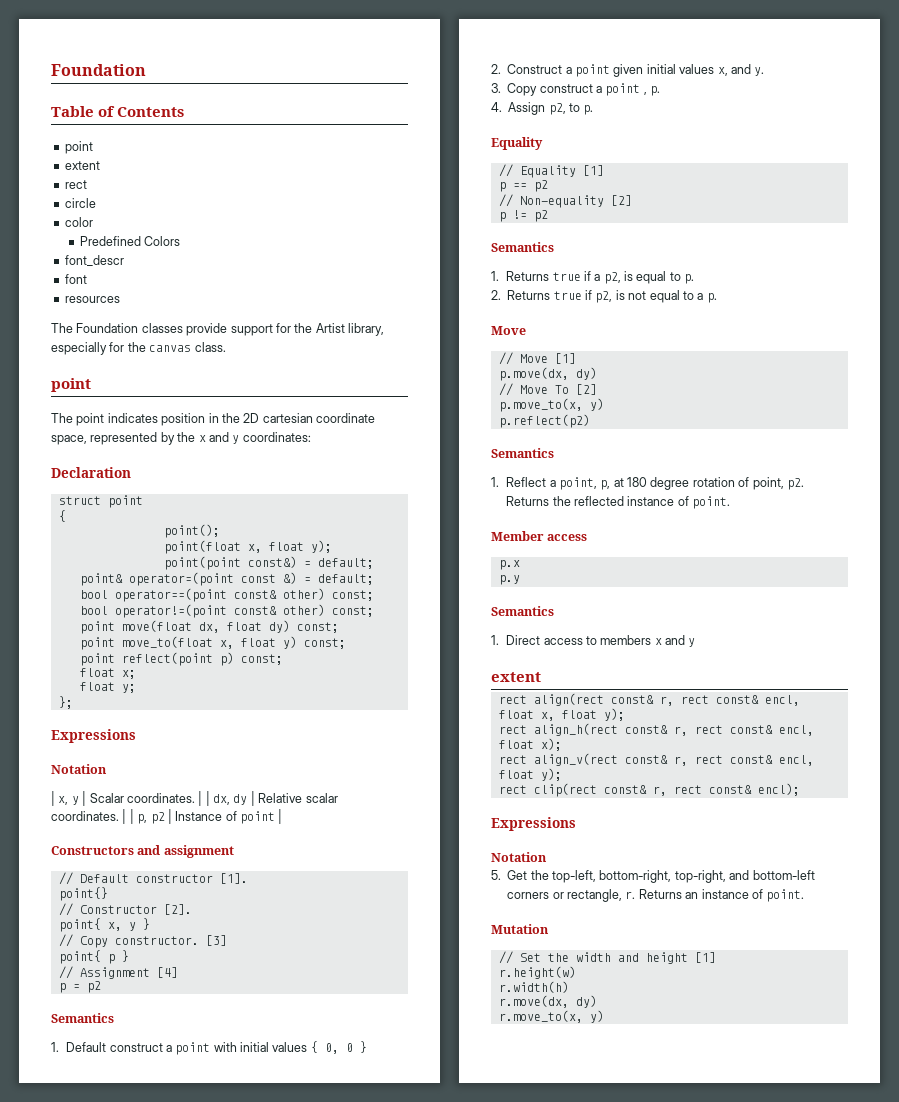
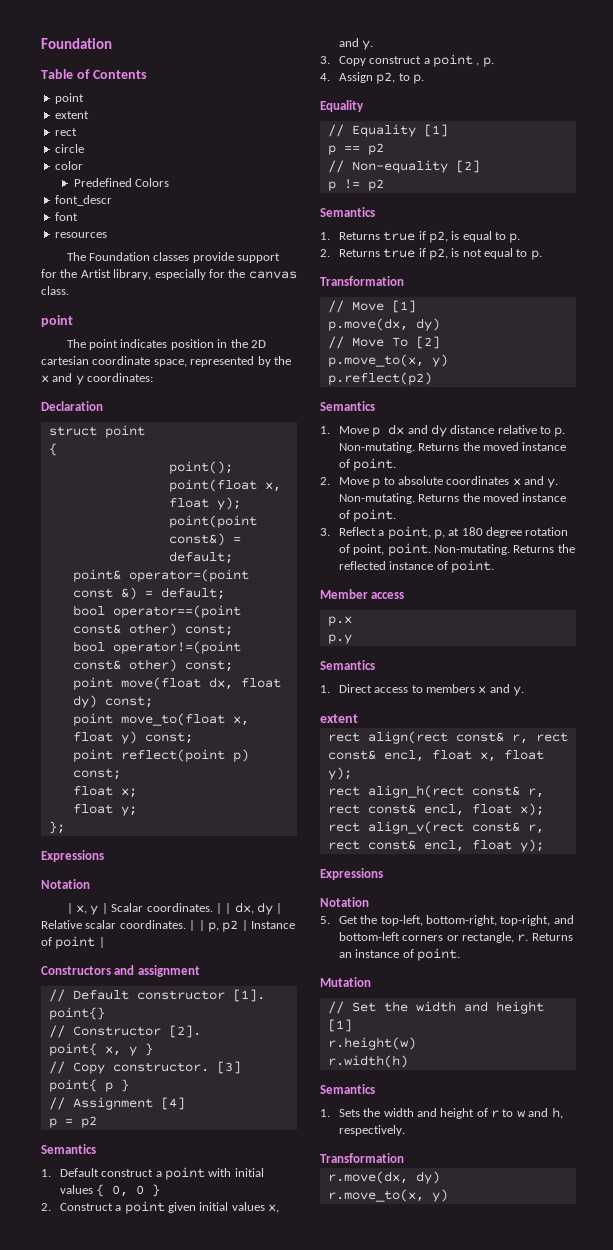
- 1. Returns true if a p2, is equal to p.
+ 1. Returns true if p2, is equal to p.
- 2. Returns true if p2, is not equal to a p.
- Move
+ 2. Returns true if p2, is not equal to p.
+ Transformation
- 1. Reflect a point, p, at 180 degree rotation of point, p2.
+ 1. Move p dx and dy distance relative to p. Non-mutating. Returns the moved instance of point.
+ 2. Move p to absolute coordinates x and y. Non-mutating. Returns the moved instance of point.
+ 3. Reflect a point, p, at 180 degree rotation of point, point. Non-mutating.
- 1. Direct access to members x and y
+ 1. Direct access to members x and y.
- rect clip(rect const& r, rect const& encl);
  r.width(h)
+ Semantics
+ 1. Sets the width and height of r to w and h, respectively.
+ Transformation

